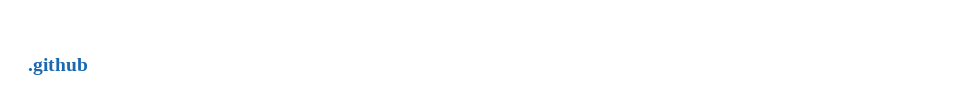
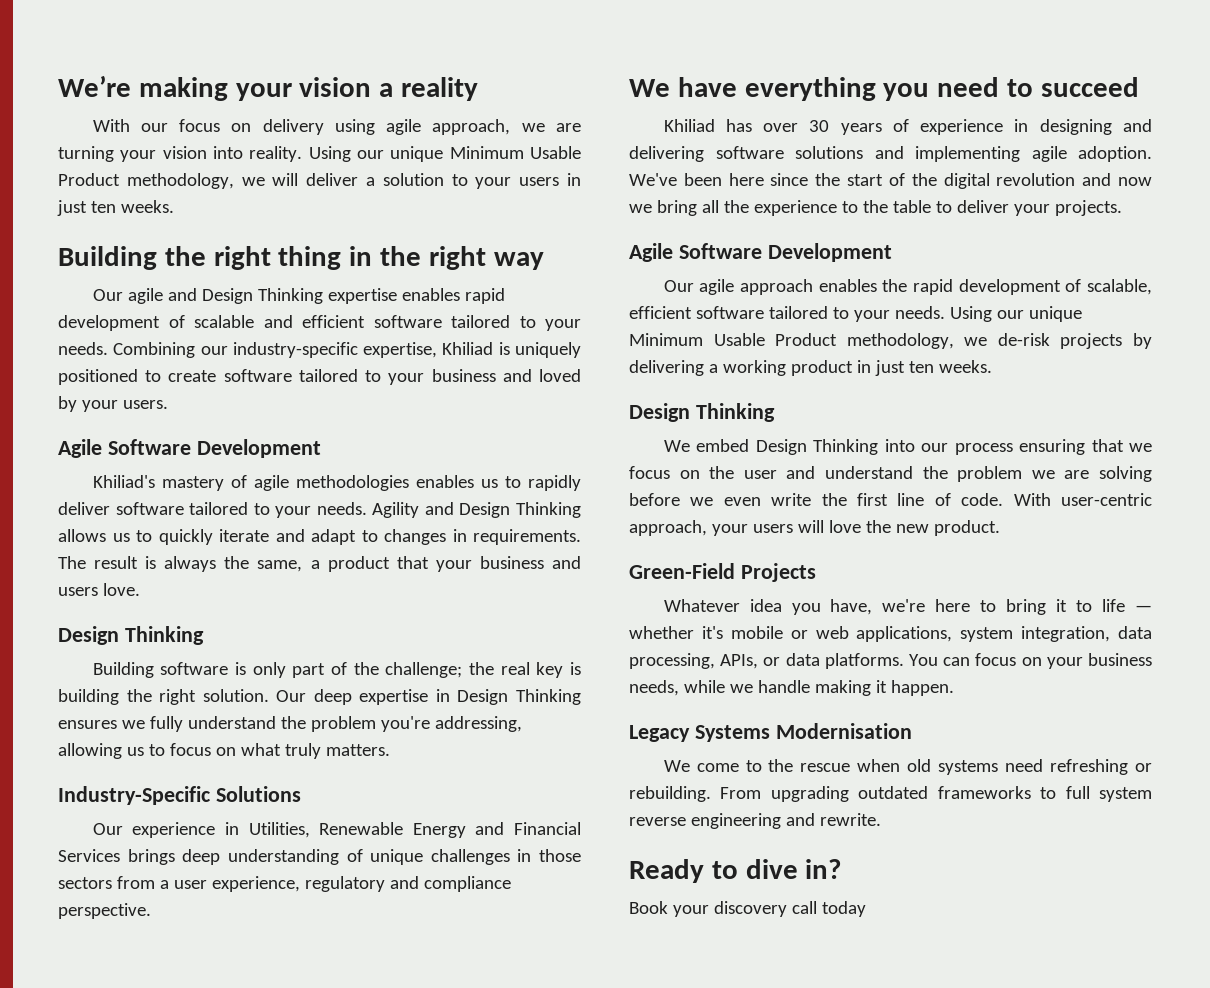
- .github
+ We’re making your vision a reality
+ With our focus on delivery using agile approach, we are turning your vision into reality. Using our unique Minimum Usable Product methodology, we will deliver a solution to your users in just ten weeks.
+ Building the right thing in the right way
+ Our agile and Design Thinking expertise enables rapid development of scalable and efficient software tailored to your needs. Combining our industry-specific expertise, Khiliad is uniquely positioned to create software tailored to your business and loved by your users.
+ Agile Software Development
+ Khiliad's mastery of agile methodologies enables us to rapidly deliver software tailored to your needs. Agility and Design Thinking allows us to quickly iterate and adapt to changes in requirements. The result is always the same, a product that your business and users love.
+ Design Thinking
+ Building software is only part of the challenge; the real key is building the right solution. Our deep expertise in Design Thinking ensures we fully understand the problem you're addressing, allowing us to focus on what truly matters.
+ Industry-Specific Solutions
+ Our experience in Utilities, Renewable Energy and Financial Services brings deep understanding of unique challenges in those sectors from a user experience, regulatory and compliance perspective.
+ We have everything you need to succeed
+ Khiliad has over 30 years of experience in designing and delivering software solutions and implementing agile adoption. We've been here since the start of the digital revolution and now we bring all the experience to the table to deliver your projects.
+ Agile Software Development
+ Our agile approach enables the rapid development of scalable, efficient software tailored to your needs. Using our unique Minimum Usable Product methodology, we de-risk projects by delivering a working product in just ten weeks.
+ Design Thinking
+ We embed Design Thinking into our process ensuring that we focus on the user and understand the problem we are solving before we even write the first line of code. With user-centric approach, your users will love the new product.
+ Green-Field Projects
+ Whatever idea you have, we're here to bring it to life — whether it's mobile or web applications, system integration, data processing, APIs, or data platforms. You can focus on your business needs, while we handle making it happen.
+ Legacy Systems Modernisation
+ We come to the rescue when old systems need refreshing or rebuilding. From upgrading outdated frameworks to full system reverse engineering and rewrite.
+ Ready to dive in?
+ Book your discovery call today

